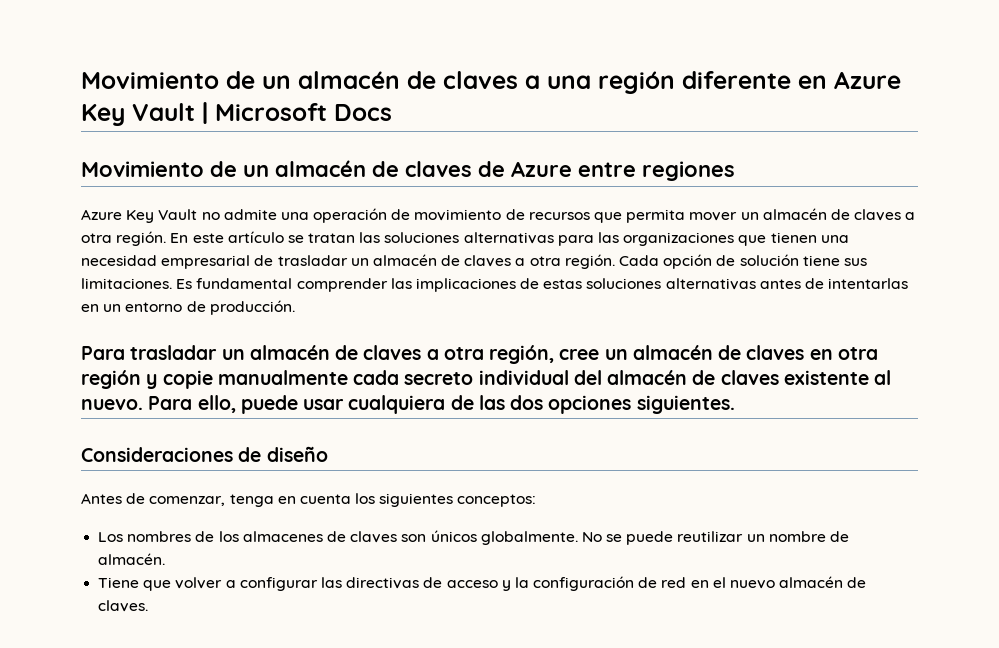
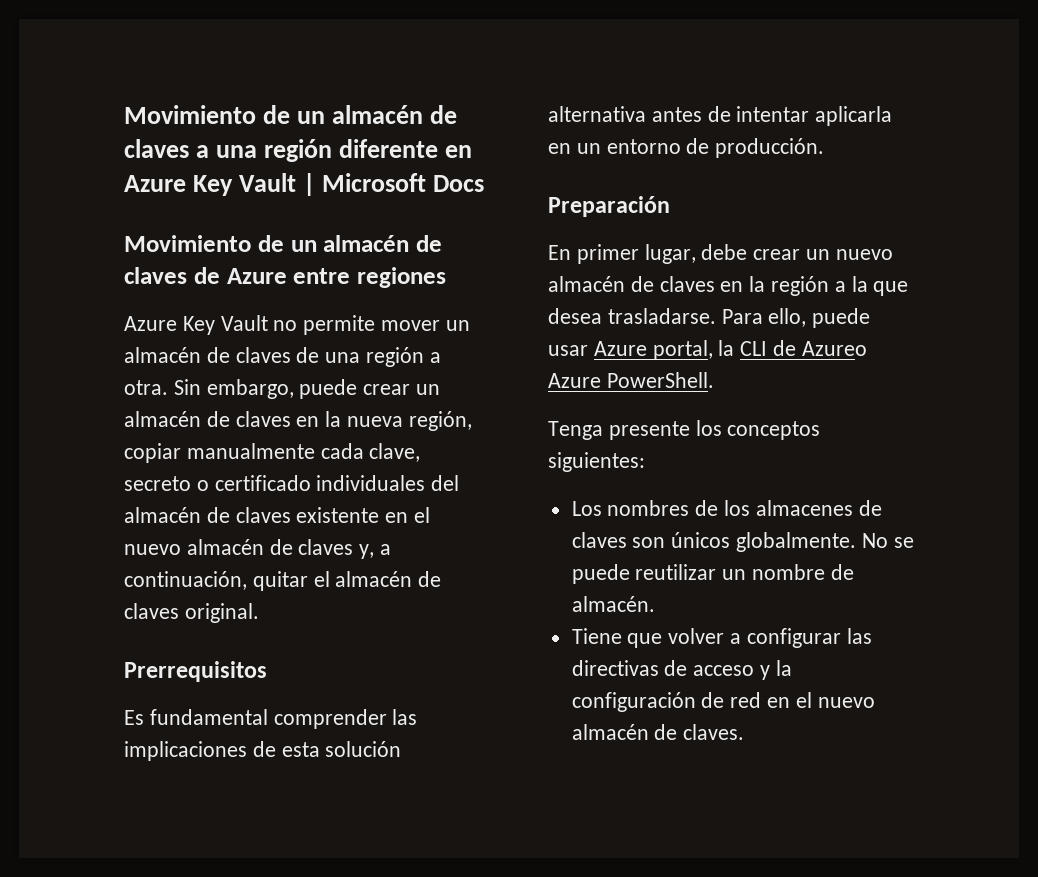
- Azure Key Vault no admite una operación de movimiento de recursos que permita mover un almacén de claves a otra región. En este artículo se tratan las soluciones alternativas para las organizaciones que tienen una necesidad empresarial de trasladar un almacén de claves a otra región. Cada opción de solución tiene sus limitaciones. Es fundamental comprender las implicaciones de estas soluciones alternativas antes de intentarlas en un entorno de producción.
+ Azure Key Vault no permite mover un almacén de claves de una región a otra. Sin embargo, puede crear un almacén de claves en la nueva región, copiar manualmente cada clave, secreto o certificado individuales del almacén de claves existente en el nuevo almacén de claves y, a continuación, quitar el almacén de claves original.
+ Prerrequisitos
+ Es fundamental comprender las implicaciones de esta solución alternativa antes de intentar aplicarla en un entorno de producción.
- Para trasladar un almacén de claves a otra región, cree un almacén de claves en otra región y copie manualmente cada secreto individual del almacén de claves existente al nuevo. Para ello, puede usar cualquiera de las dos opciones siguientes.
- Consideraciones de diseño
- Antes de comenzar, tenga en cuenta los siguientes conceptos:
+ Preparación
+ En primer lugar, debe crear un nuevo almacén de claves en la región a la que desea trasladarse. Para ello, puede usar Azure portal, la CLI de Azureo Azure PowerShell.
+ Tenga presente los conceptos siguientes:

